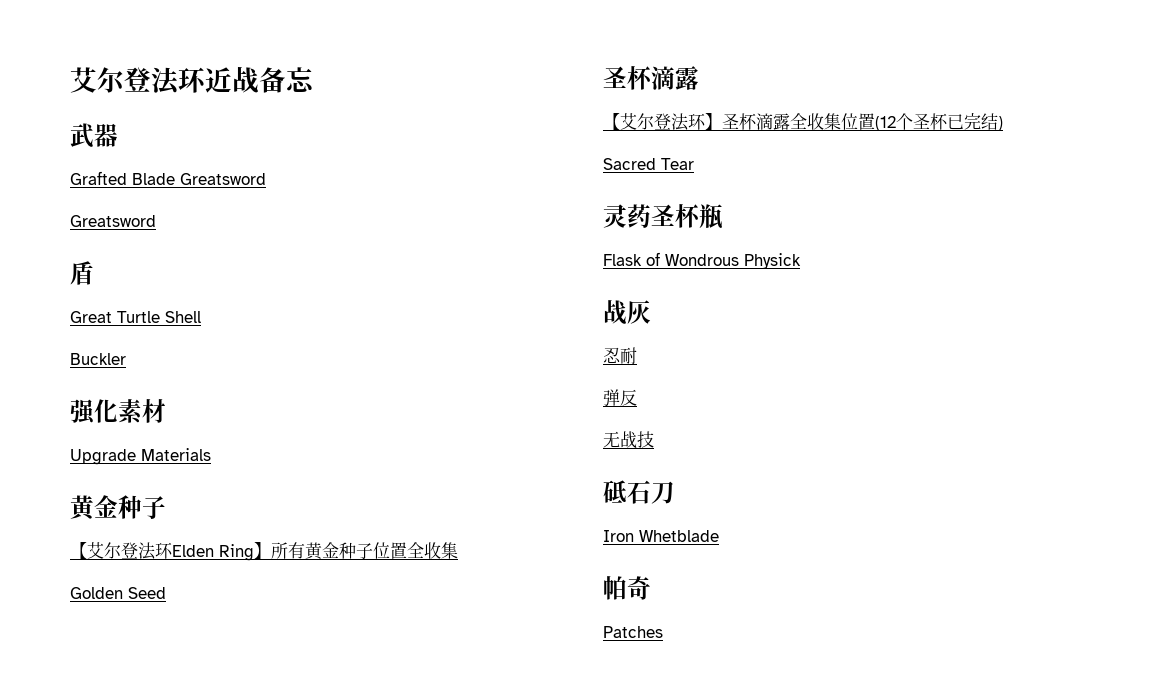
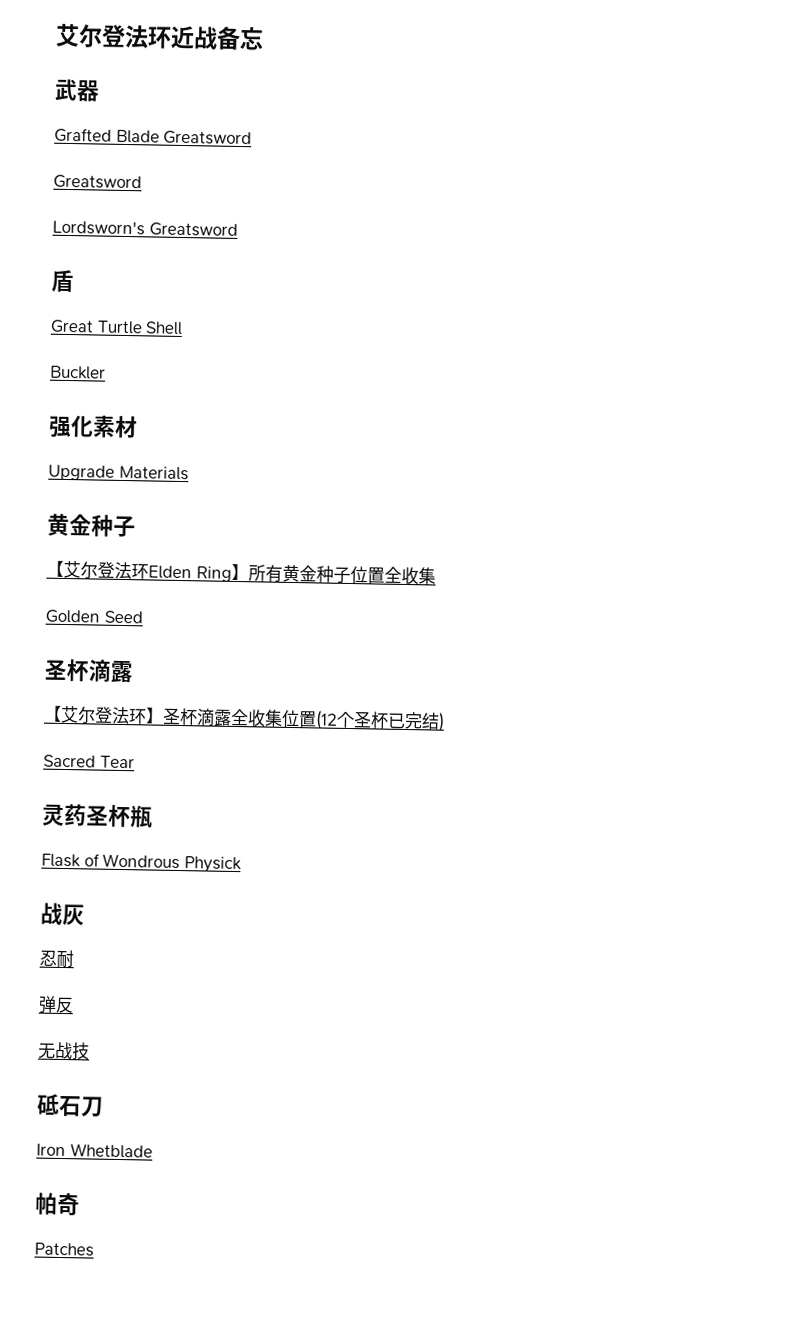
+ Lordsworn's Greatsword

